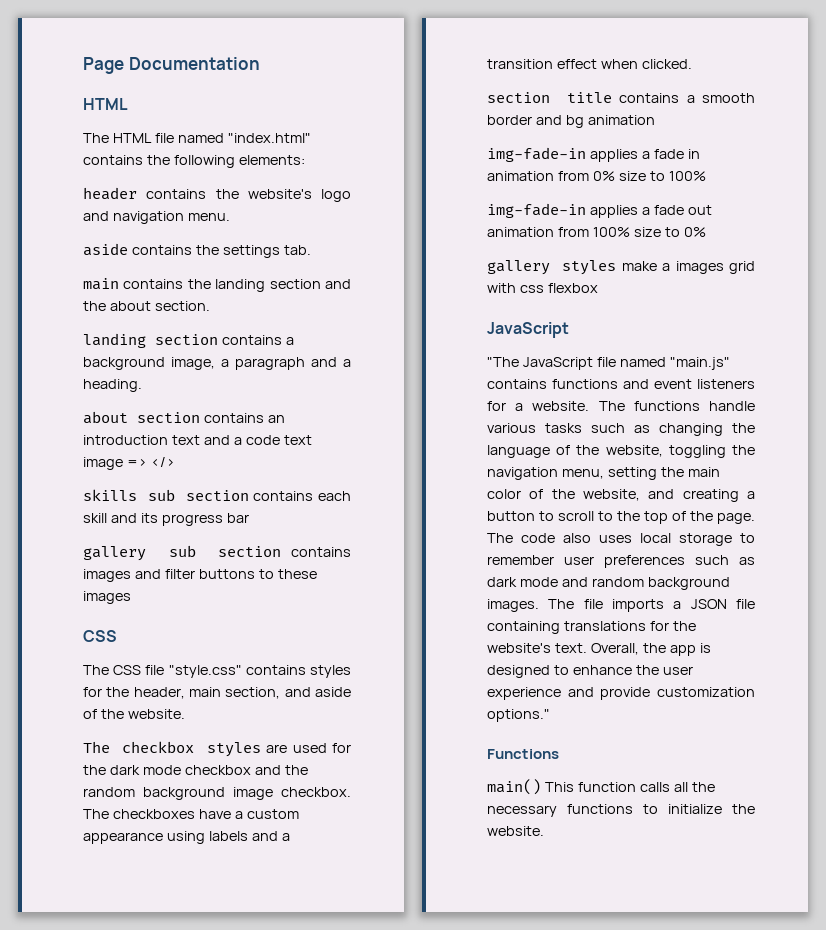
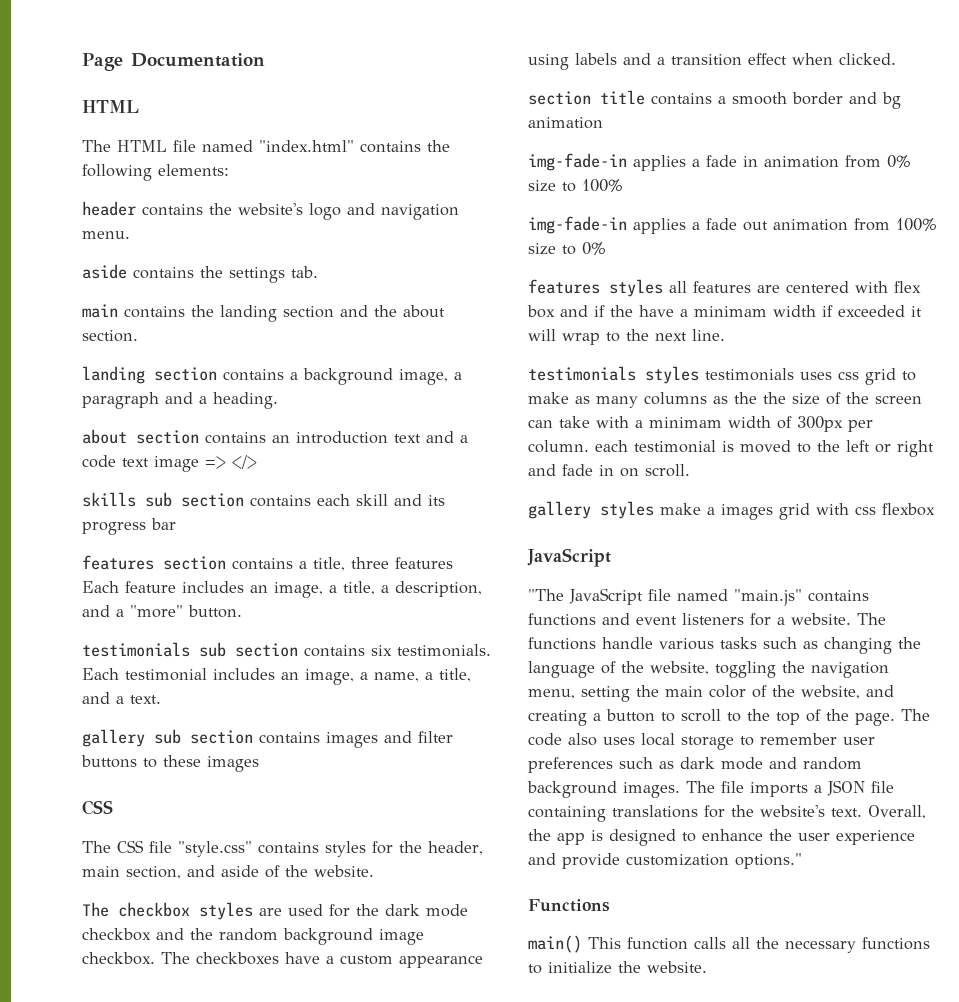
+ features section contains a title, three features Each feature includes an image, a title, a description, and a "more" button.
+ testimonials sub section contains six testimonials. Each testimonial includes an image, a name, a title, and a text.
+ features styles all features are centered with flex box and if the have a minimam width if exceeded it will wrap to the next line.
+ testimonials styles testimonials uses css grid to make as many columns as the the size of the screen can take with a minimam width of 300px per column. each testimonial is moved to the left or right and fade in on scroll.

